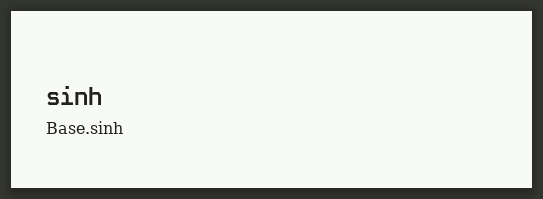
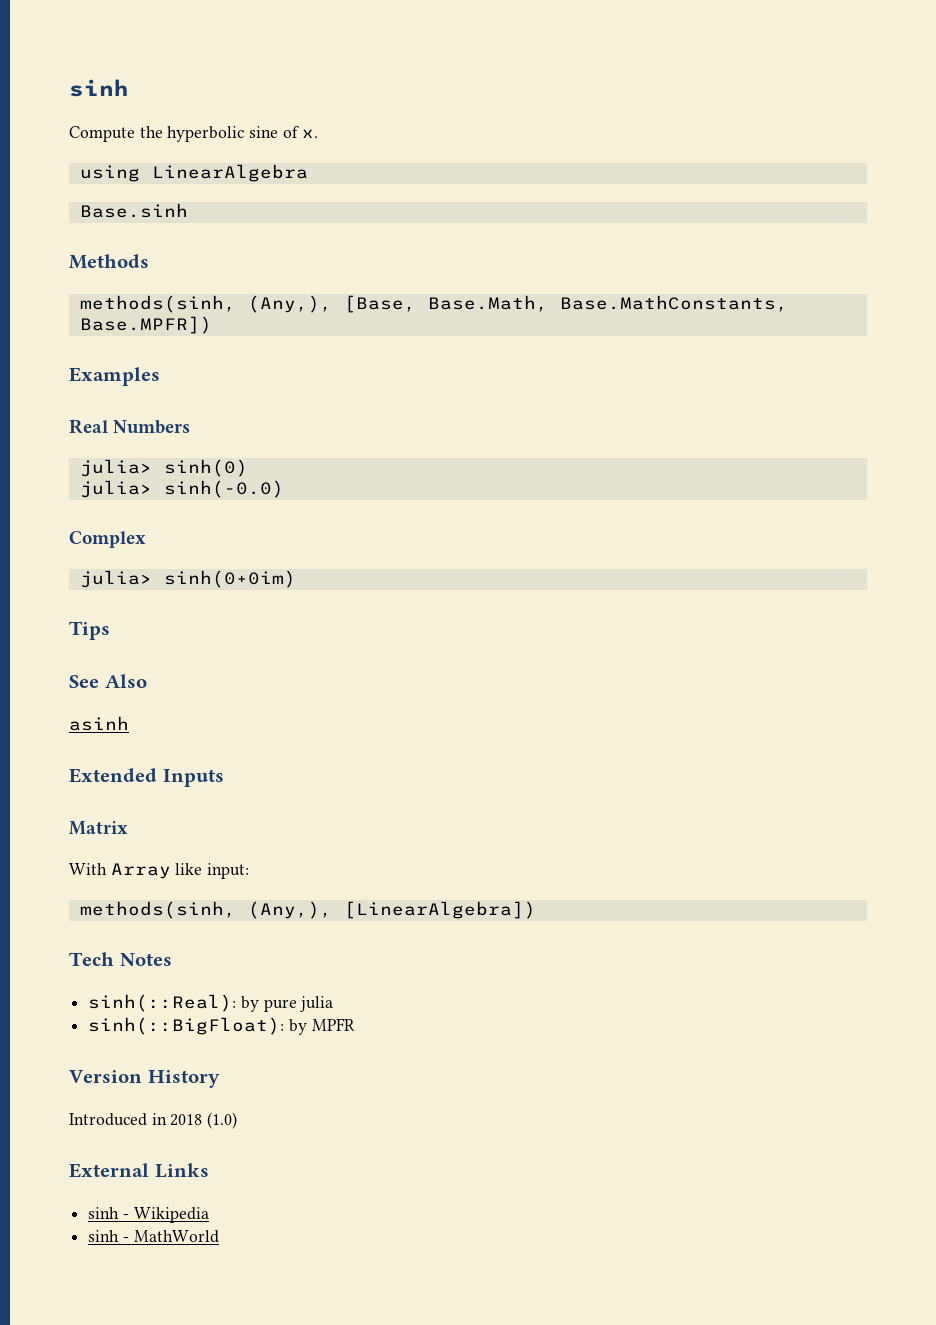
+ Compute the hyperbolic sine of x.
+ using LinearAlgebra
  Base.sinh
+ Methods
+ methods(sinh, (Any,), [Base, Base.Math, Base.MathConstants, Base.MPFR])
+ Examples
+ Real Numbers
+ julia> sinh(0)
+ julia> sinh(-0.0)
+ Complex
+ julia> sinh(0+0im)
+ Tips
+ See Also
+ asinh
+ Extended Inputs
+ Matrix
+ With Array like input:
+ methods(sinh, (Any,), [LinearAlgebra])
+ Tech Notes
+ sinh(::Real): by pure julia
+ sinh(::BigFloat): by MPFR
+ Version History
+ Introduced in 2018 (1.0)
+ External Links
+ sinh - Wikipedia
+ sinh - MathWorld

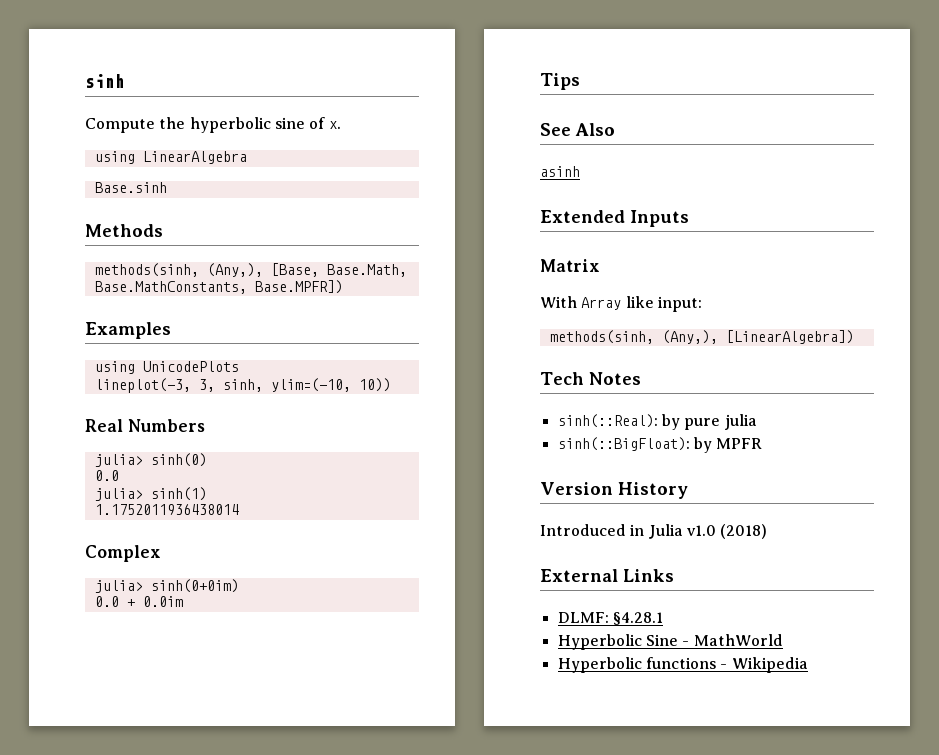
+ using UnicodePlots
+ lineplot(-3, 3, sinh, ylim=(-10, 10))
  julia> sinh(0)
- julia> sinh(-0.0)
+ 0.0
+ julia> sinh(1)
+ 1.1752011936438014
+ 0.0 + 0.0im
- Introduced in 2018 (1.0)
+ Introduced in Julia v1.0 (2018)
- sinh - Wikipedia
+ DLMF: §4.28.1
+ Hyperbolic Sine - MathWorld
+ Hyperbolic functions - Wikipedia
- sinh - MathWorld

